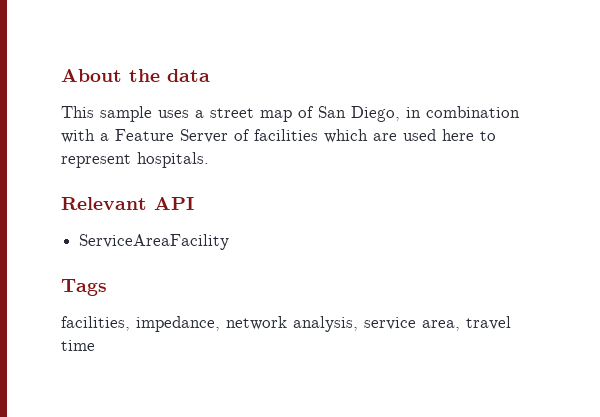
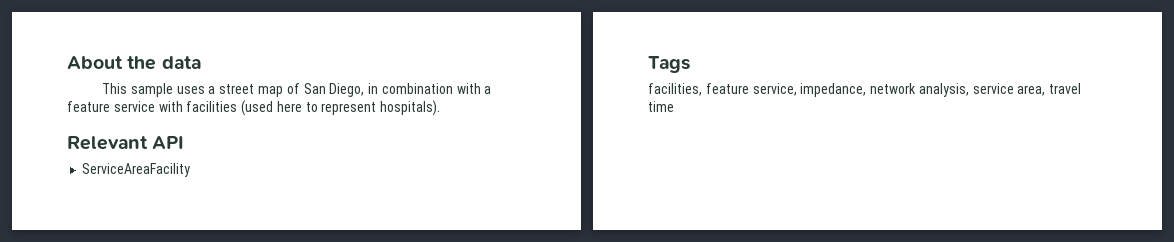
- This sample uses a street map of San Diego, in combination with a Feature Server of facilities which are used here to represent hospitals.
+ This sample uses a street map of San Diego, in combination with a feature service with facilities (used here to represent hospitals).
- facilities, impedance, network analysis, service area, travel time
+ facilities, feature service, impedance, network analysis, service area, travel time

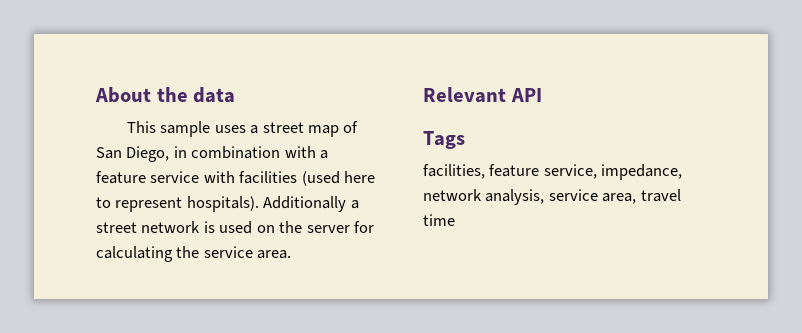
+ Additionally a street network is used on the server for calculating the service area.
- ServiceAreaFacility

